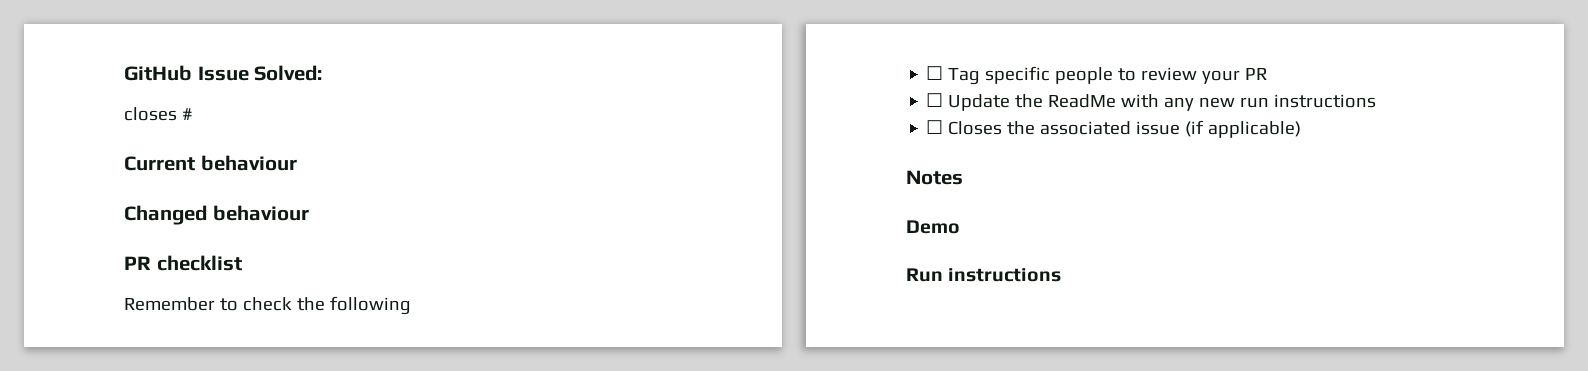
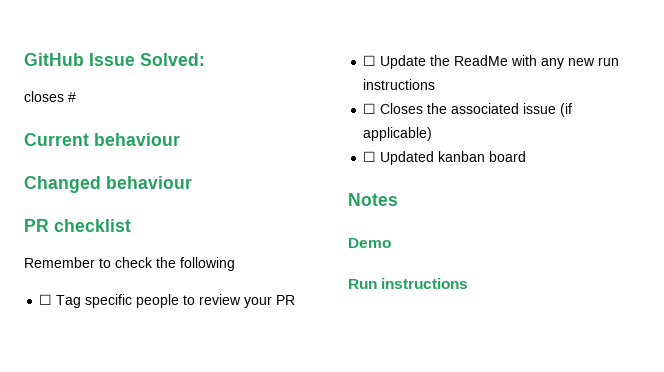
+ ☐ Updated kanban board

